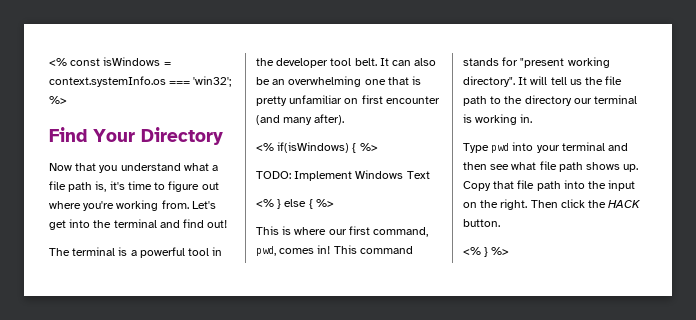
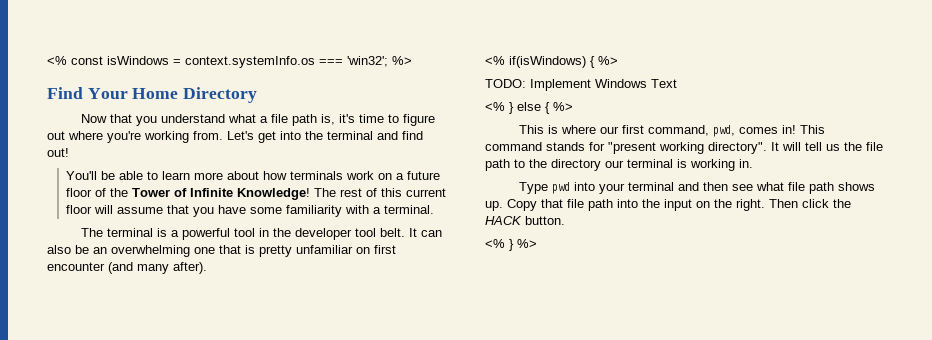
- Find Your Directory
+ Find Your Home Directory
+ You'll be able to learn more about how terminals work on a future floor of the Tower of Infinite Knowledge! The rest of this current floor will assume that you have some familiarity with a terminal.

